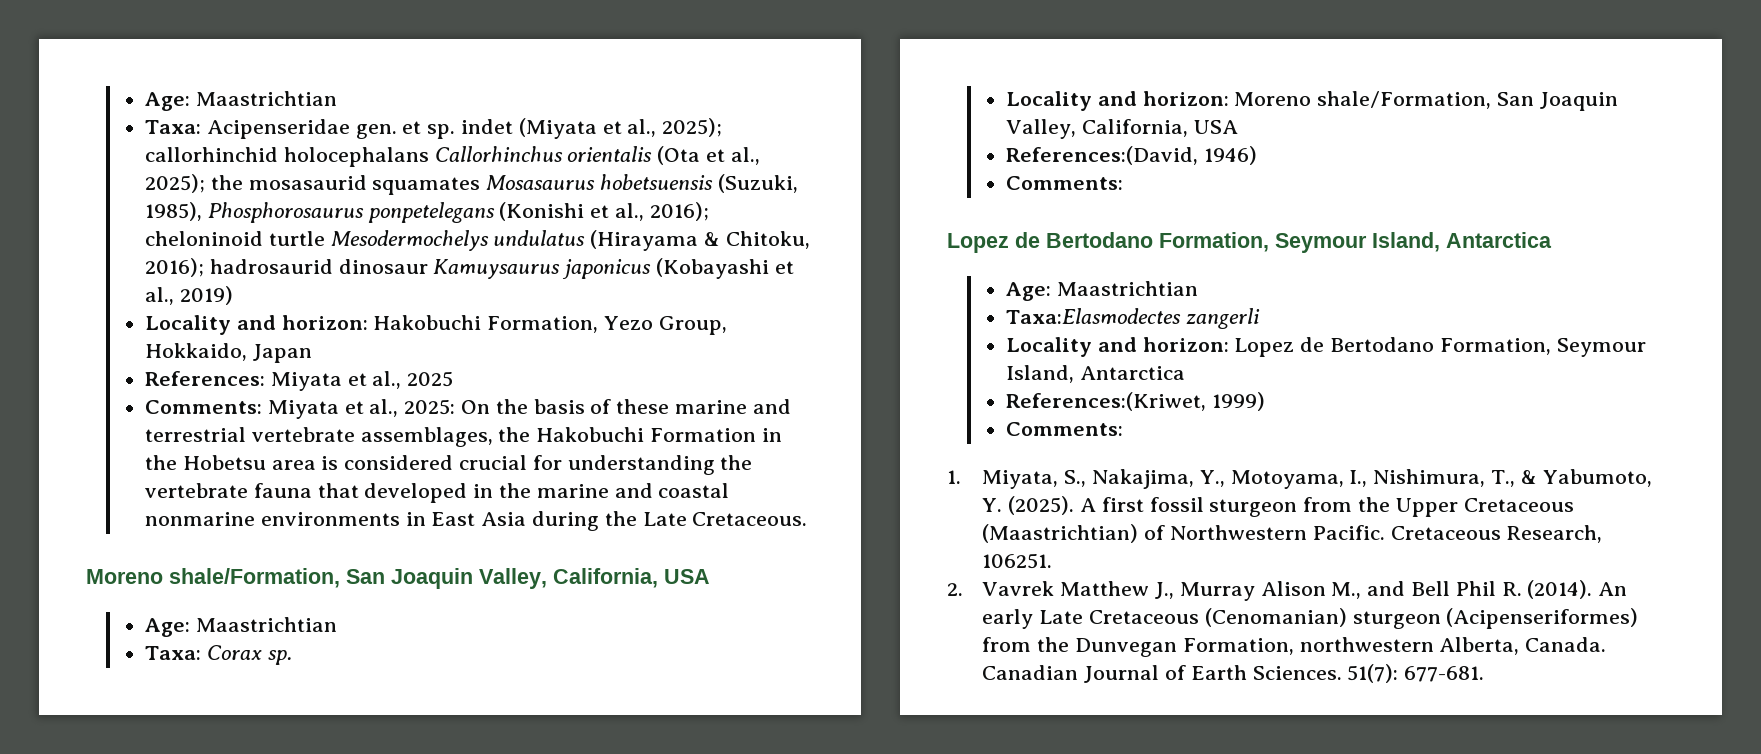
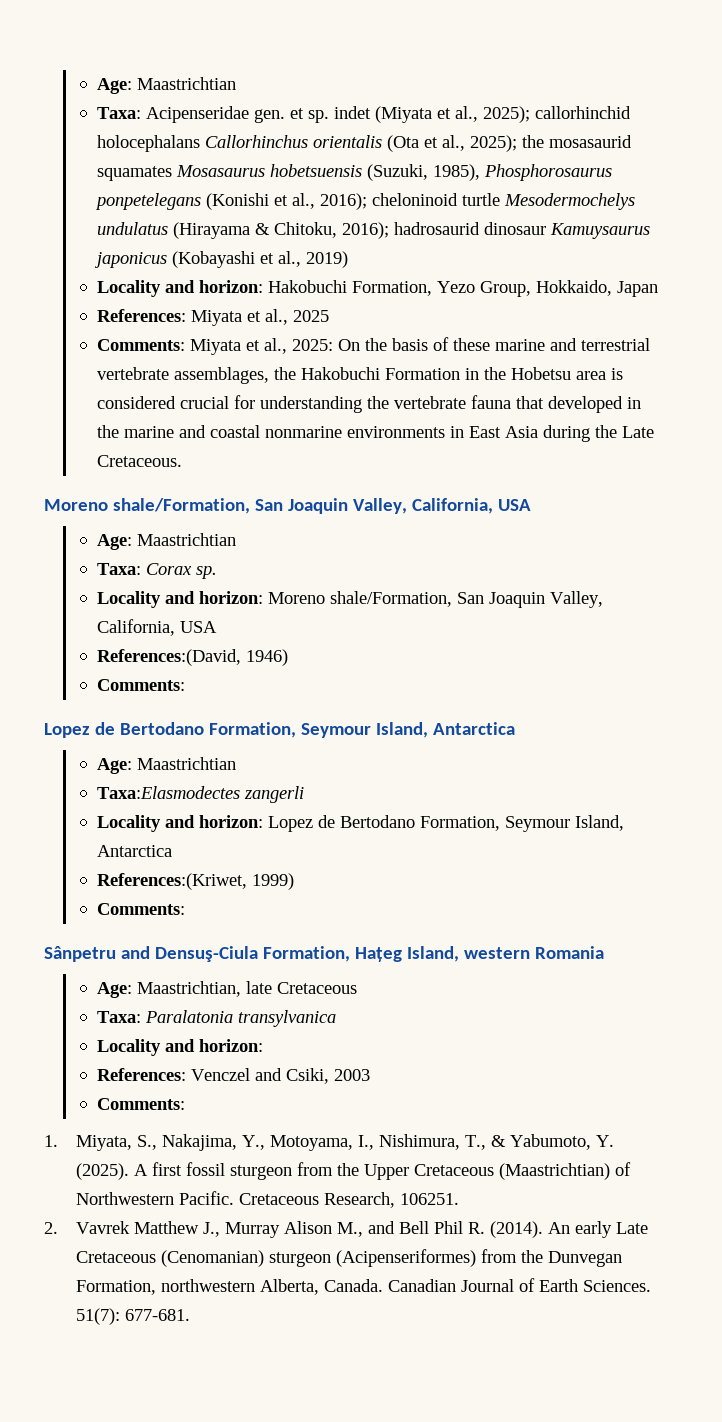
+ Sânpetru and Densuş-Ciula Formation, Hațeg Island, western Romania
+ Age: Maastrichtian, late Cretaceous
+ Taxa: Paralatonia transylvanica
+ Locality and horizon:
+ References: Venczel and Csiki, 2003
+ Comments:

